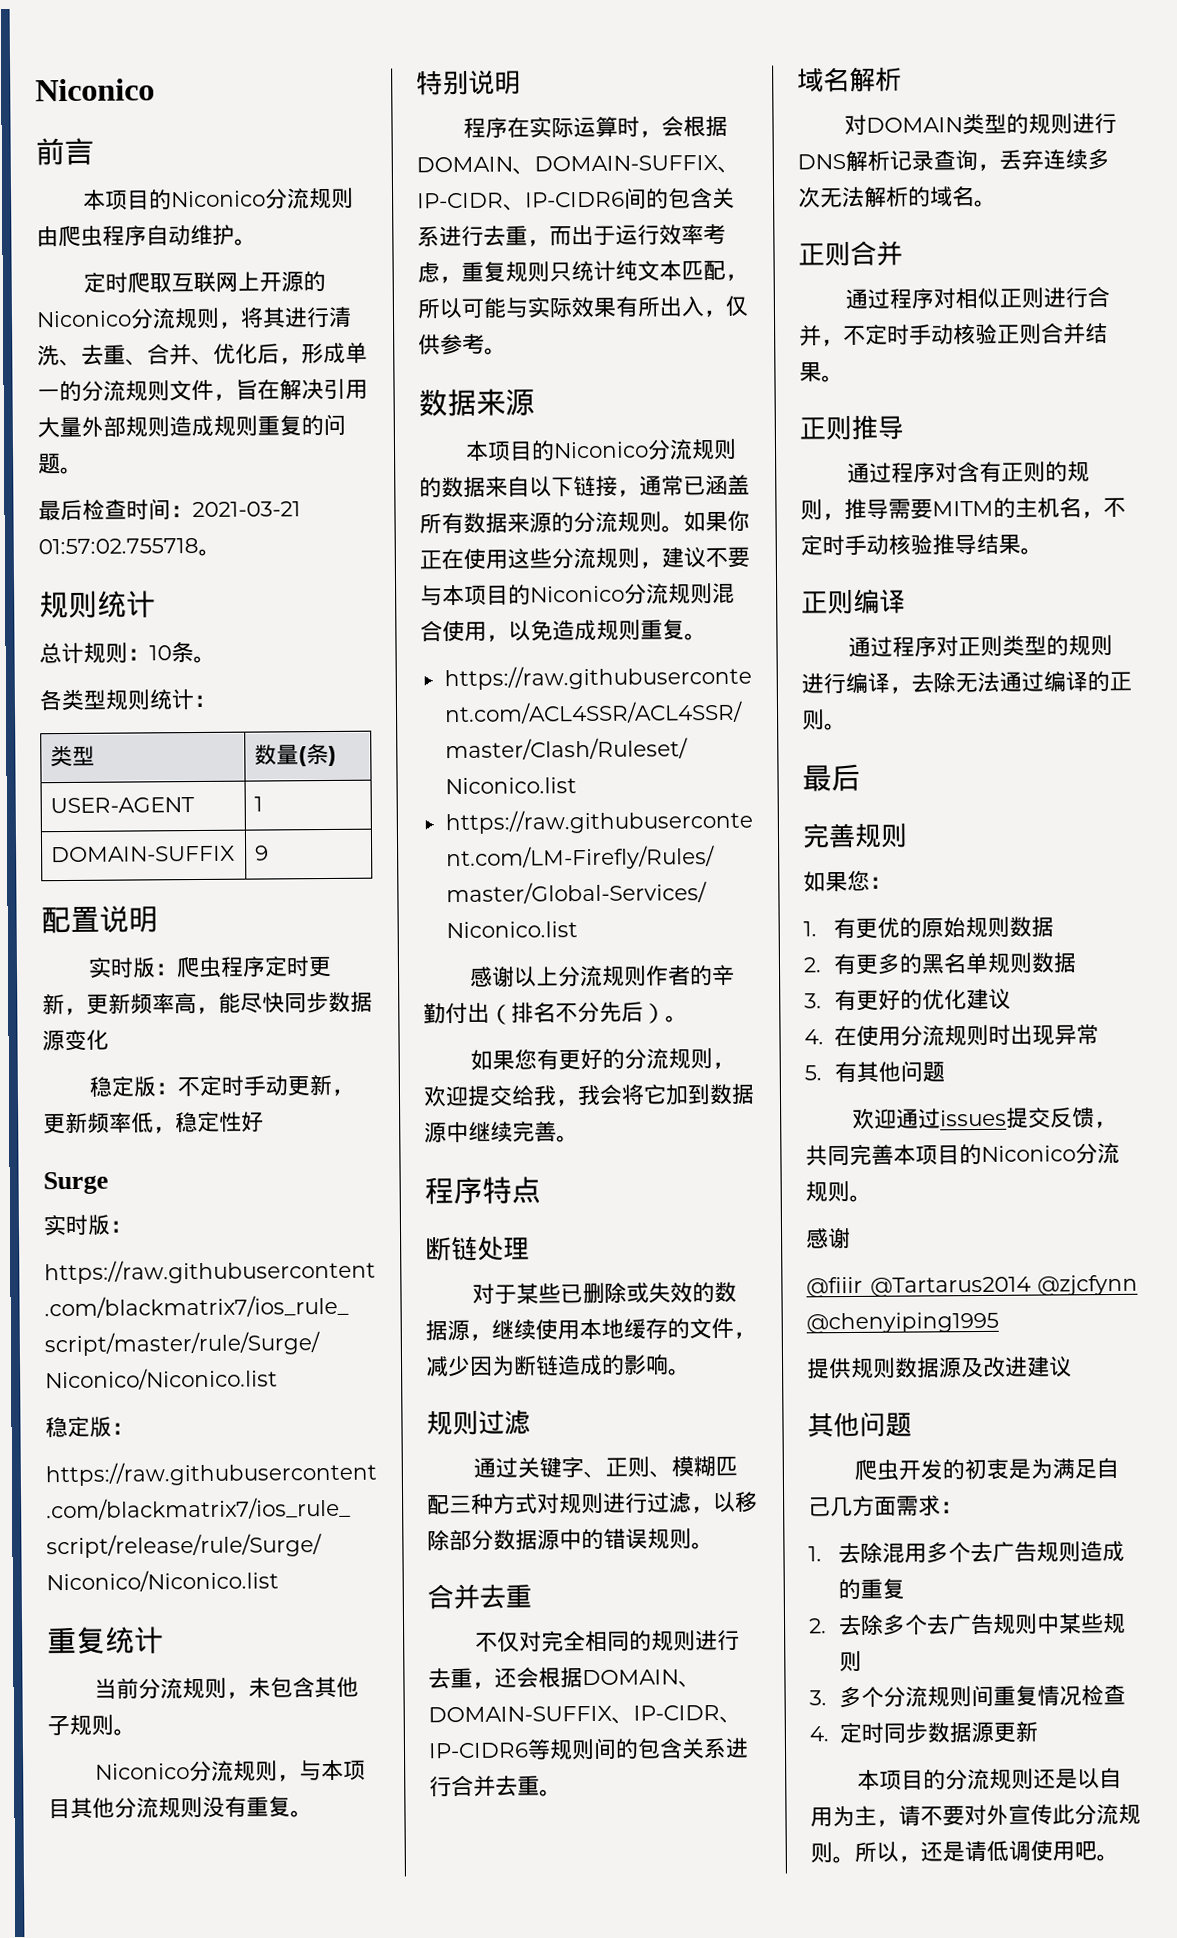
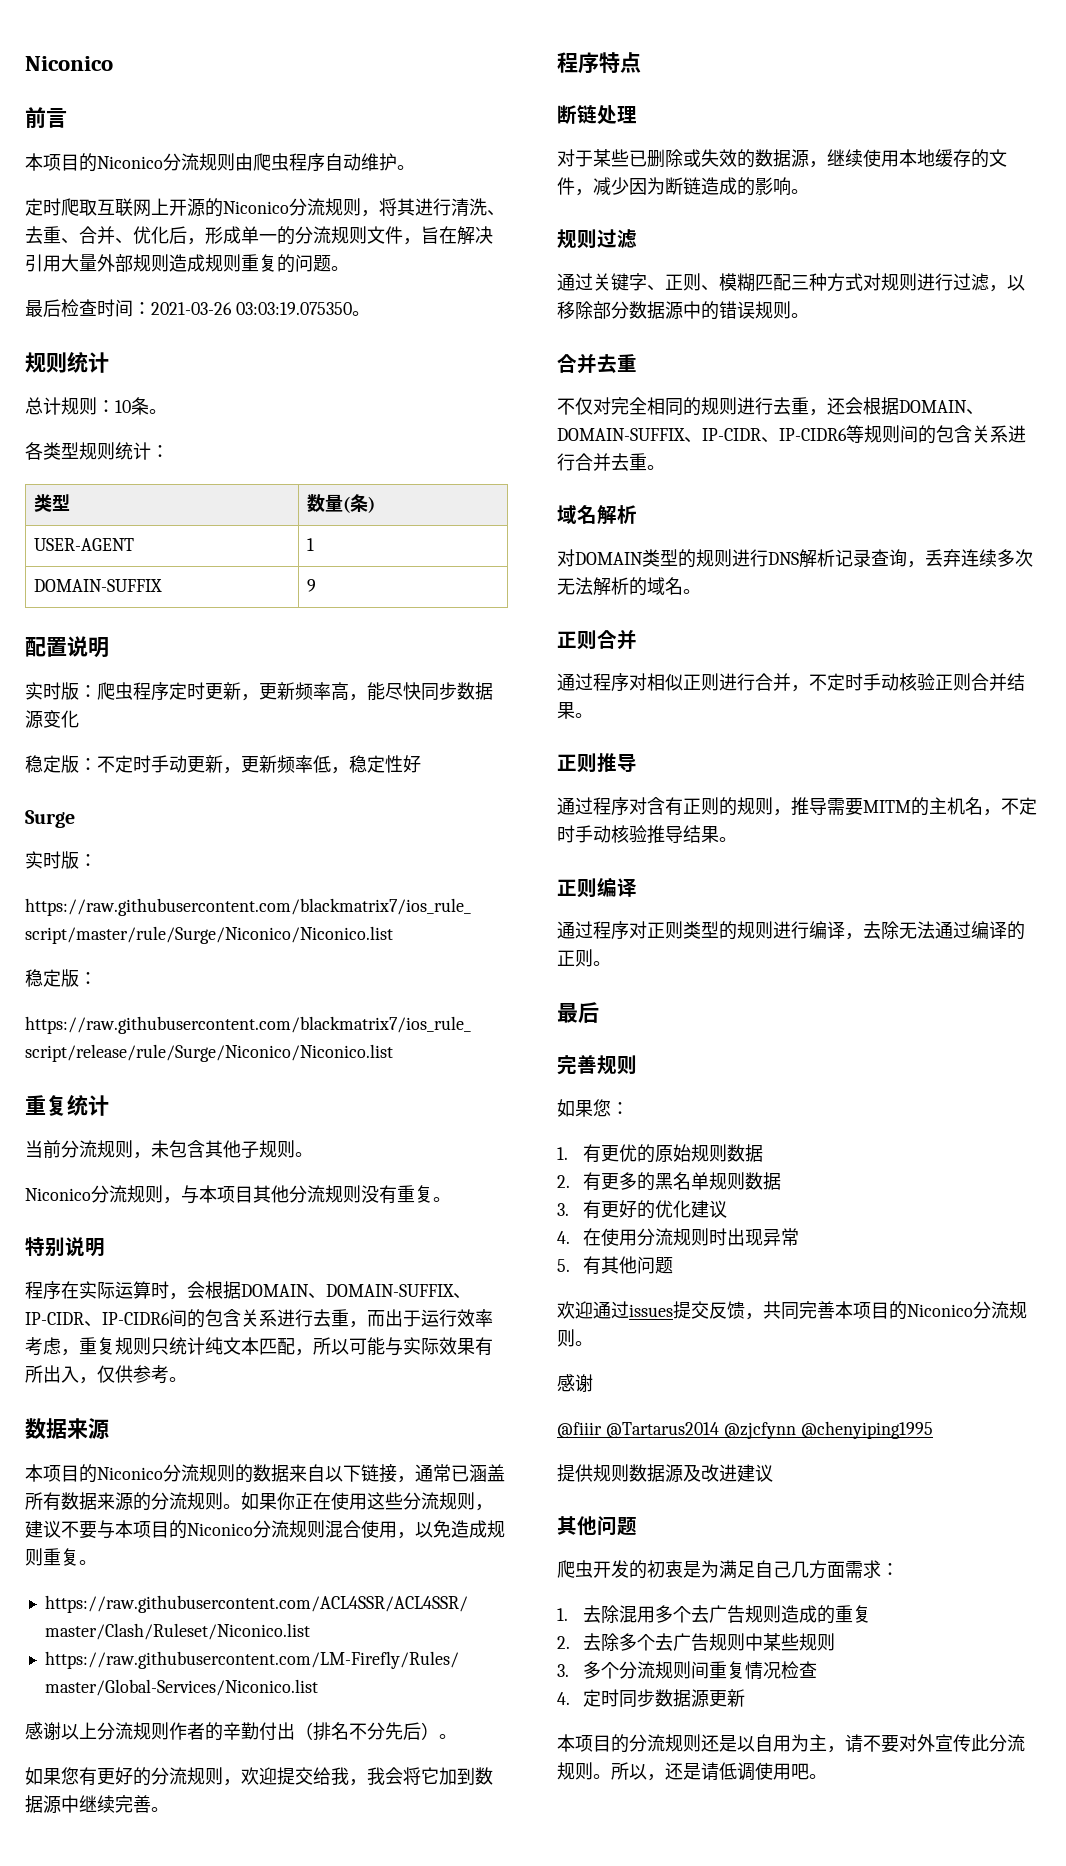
- 最后检查时间：2021-03-21 01:57:02.755718。
+ 最后检查时间：2021-03-26 03:03:19.075350。

